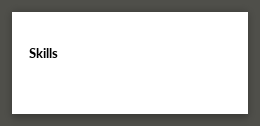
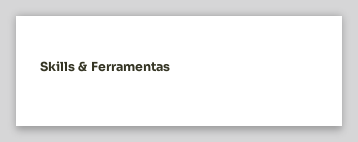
- Skills
+ Skills & Ferramentas

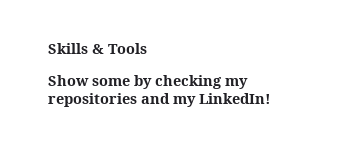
- Skills & Ferramentas
+ Skills & Tools
+ Show some by checking my repositories and my LinkedIn!

